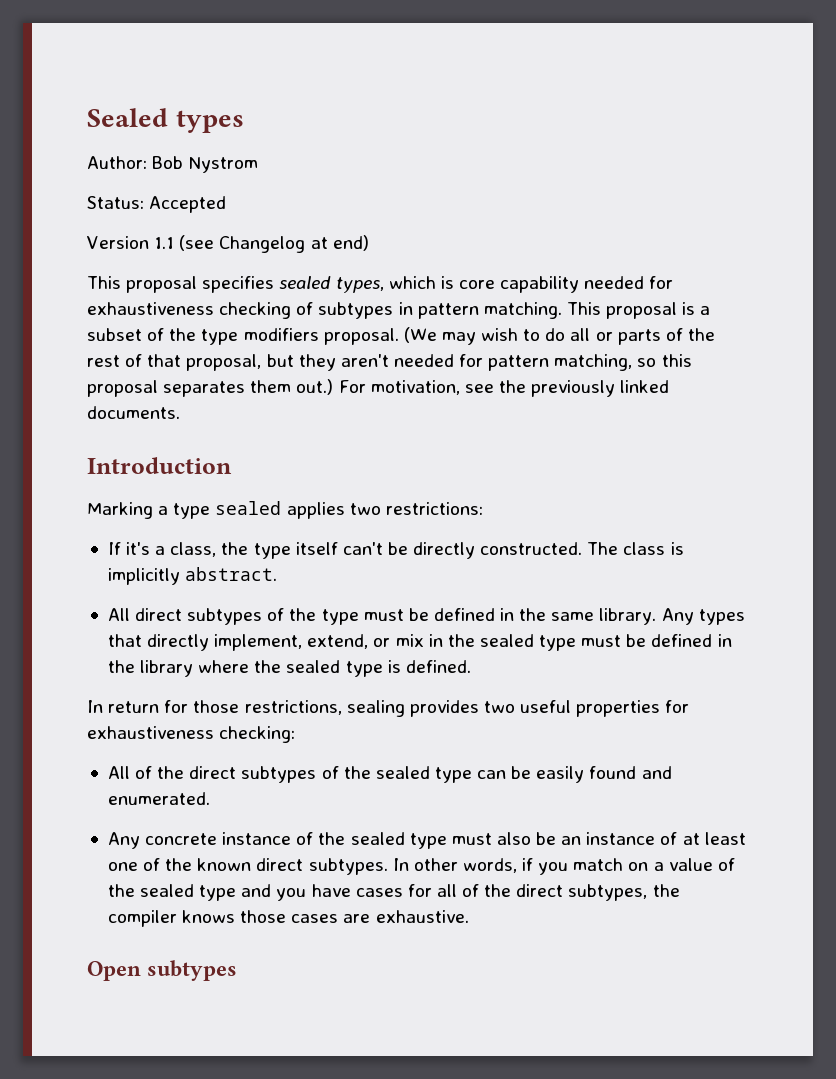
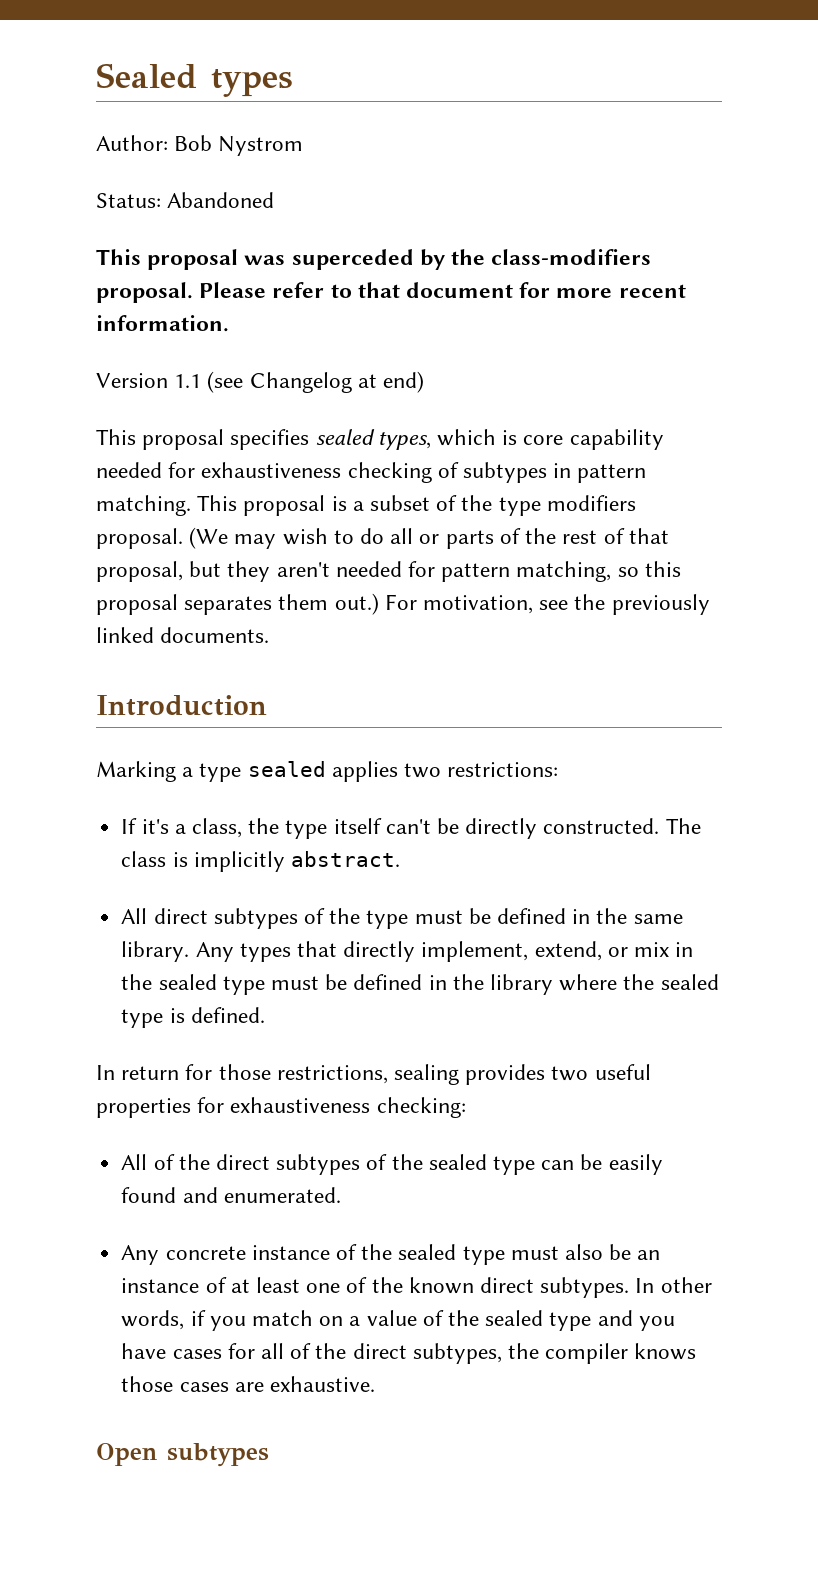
- Status: Accepted
+ Status: Abandoned
+ This proposal was superceded by the class-modifiers proposal. Please refer to that document for more recent information.

